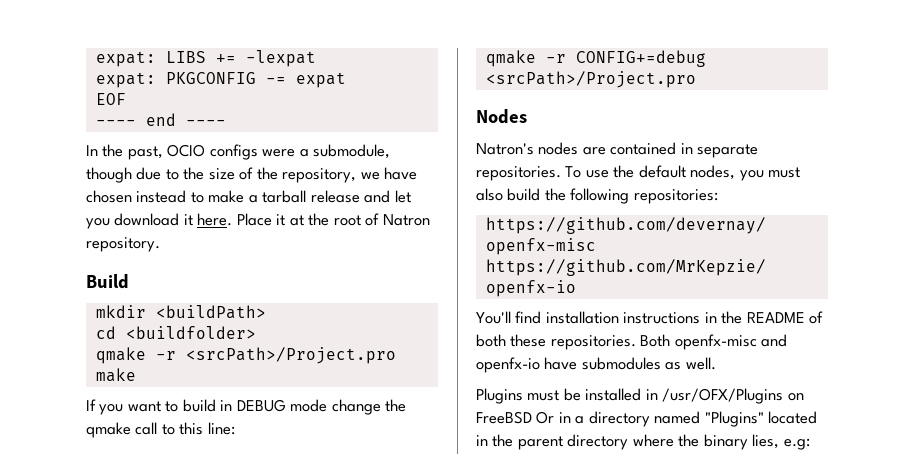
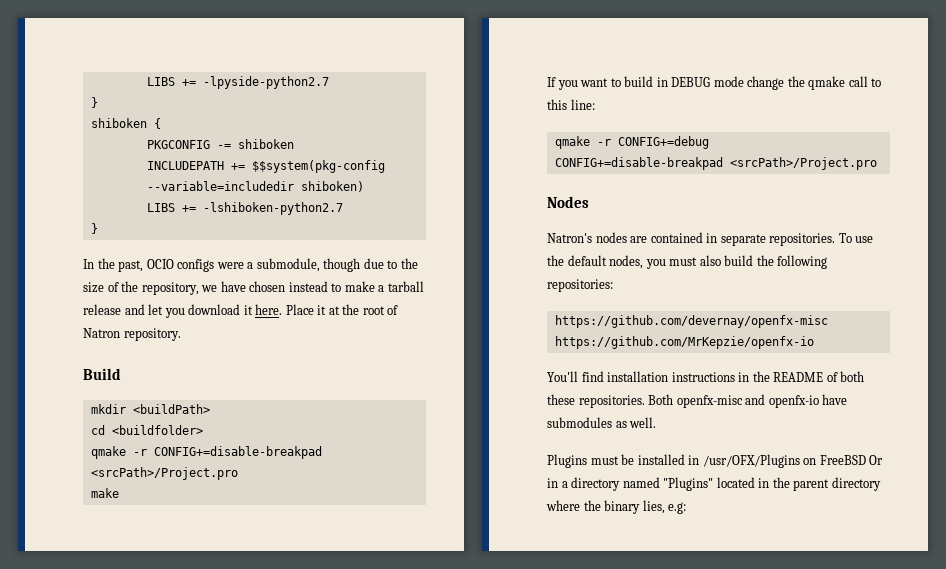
- expat: LIBS += -lexpat
- expat: PKGCONFIG -= expat
- EOF
- ---- end ----
+ LIBS += -lpyside-python2.7
+ }
+ shiboken {
+ PKGCONFIG -= shiboken
+ INCLUDEPATH += $$system(pkg-config --variable=includedir shiboken)
+ LIBS += -lshiboken-python2.7
+ }
- qmake -r <srcPath>/Project.pro
+ qmake -r CONFIG+=disable-breakpad <srcPath>/Project.pro
- qmake -r CONFIG+=debug <srcPath>/Project.pro
+ qmake -r CONFIG+=debug CONFIG+=disable-breakpad <srcPath>/Project.pro

